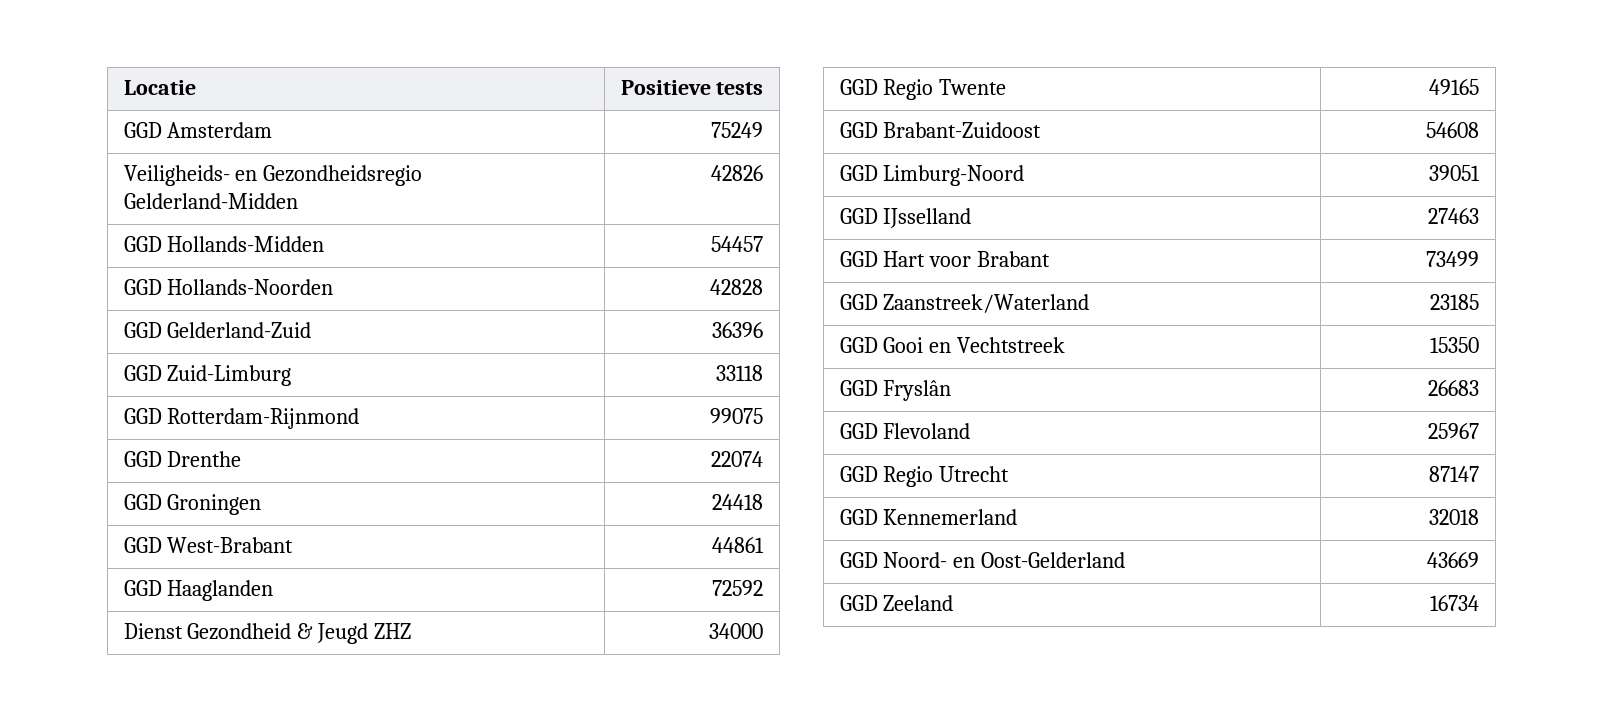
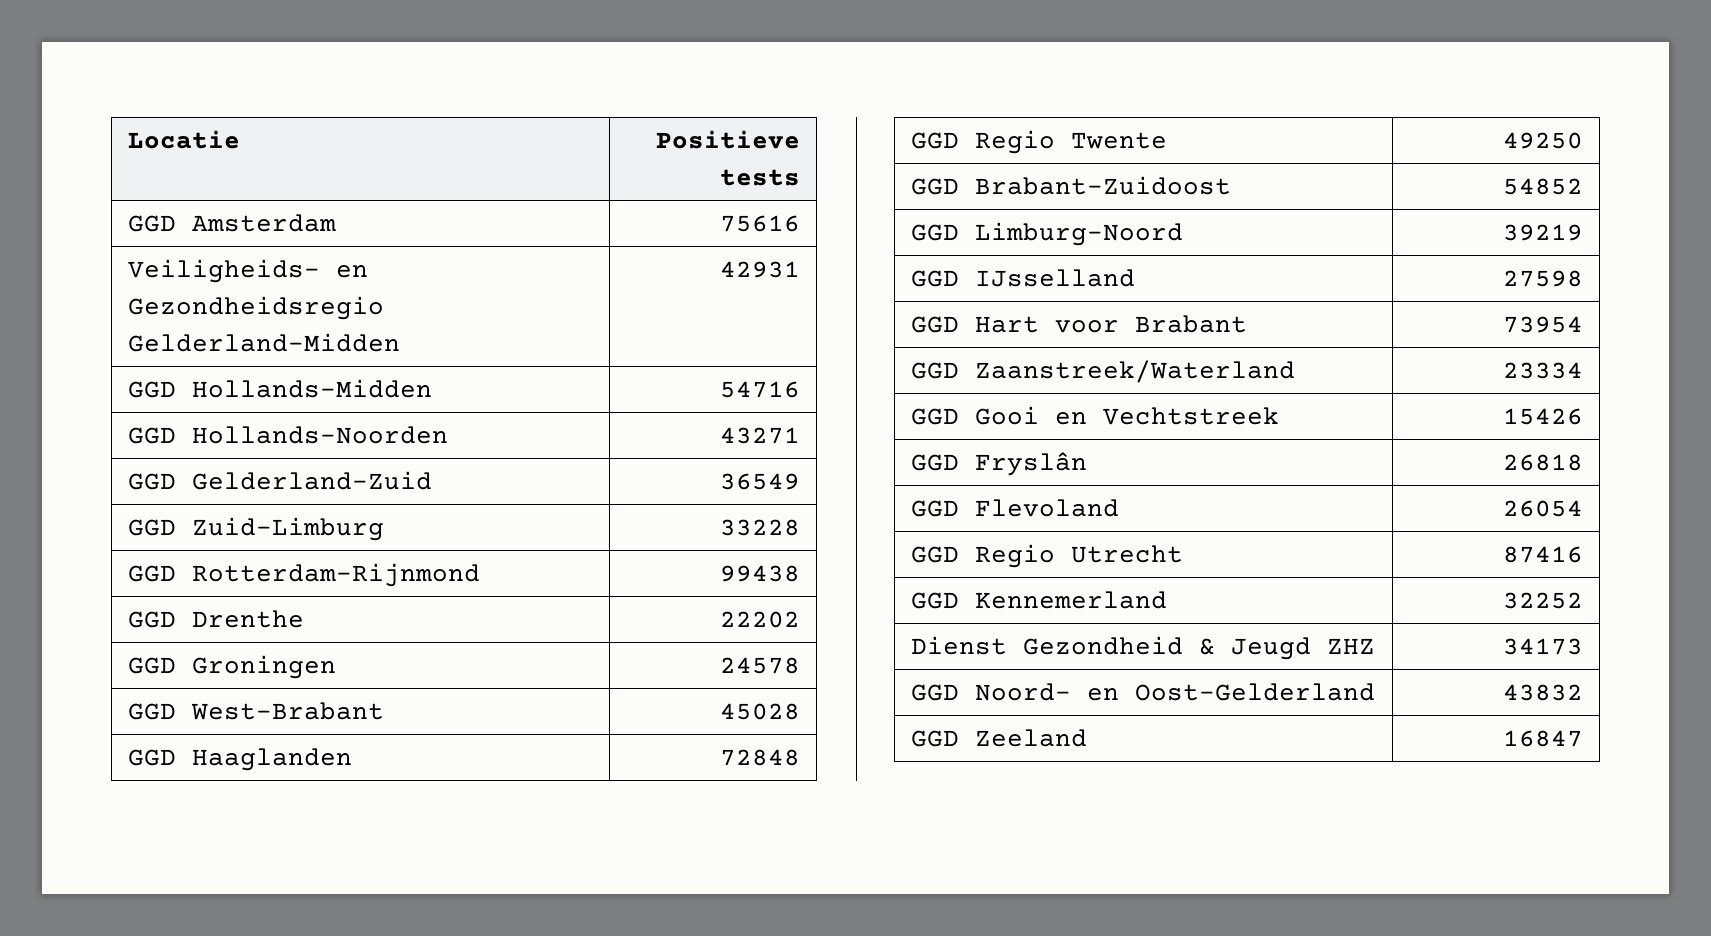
- GGD Amsterdam | 75249
+ GGD Amsterdam | 75616
- Veiligheids- en Gezondheidsregio Gelderland-Midden | 42826
+ Veiligheids- en Gezondheidsregio Gelderland-Midden | 42931
- GGD Hollands-Midden | 54457
+ GGD Hollands-Midden | 54716
- GGD Hollands-Noorden | 42828
+ GGD Hollands-Noorden | 43271
- GGD Gelderland-Zuid | 36396
+ GGD Gelderland-Zuid | 36549
- GGD Zuid-Limburg | 33118
+ GGD Zuid-Limburg | 33228
- GGD Rotterdam-Rijnmond | 99075
+ GGD Rotterdam-Rijnmond | 99438
- GGD Drenthe | 22074
+ GGD Drenthe | 22202
- GGD Groningen | 24418
+ GGD Groningen | 24578
- GGD West-Brabant | 44861
+ GGD West-Brabant | 45028
- GGD Haaglanden | 72592
+ GGD Haaglanden | 72848
+ GGD Regio Twente | 49250
+ GGD Brabant-Zuidoost | 54852
+ GGD Limburg-Noord | 39219
+ GGD IJsselland | 27598
+ GGD Hart voor Brabant | 73954
+ GGD Zaanstreek/Waterland | 23334
+ GGD Gooi en Vechtstreek | 15426
+ GGD Fryslân | 26818
+ GGD Flevoland | 26054
+ GGD Regio Utrecht | 87416
+ GGD Kennemerland | 32252
- Dienst Gezondheid & Jeugd ZHZ | 34000
- GGD Regio Twente | 49165
- GGD Brabant-Zuidoost | 54608
- GGD Limburg-Noord | 39051
- GGD IJsselland | 27463
- GGD Hart voor Brabant | 73499
- GGD Zaanstreek/Waterland | 23185
- GGD Gooi en Vechtstreek | 15350
- GGD Fryslân | 26683
- GGD Flevoland | 25967
- GGD Regio Utrecht | 87147
- GGD Kennemerland | 32018
+ Dienst Gezondheid & Jeugd ZHZ | 34173
- GGD Noord- en Oost-Gelderland | 43669
+ GGD Noord- en Oost-Gelderland | 43832
- GGD Zeeland | 16734
+ GGD Zeeland | 16847

